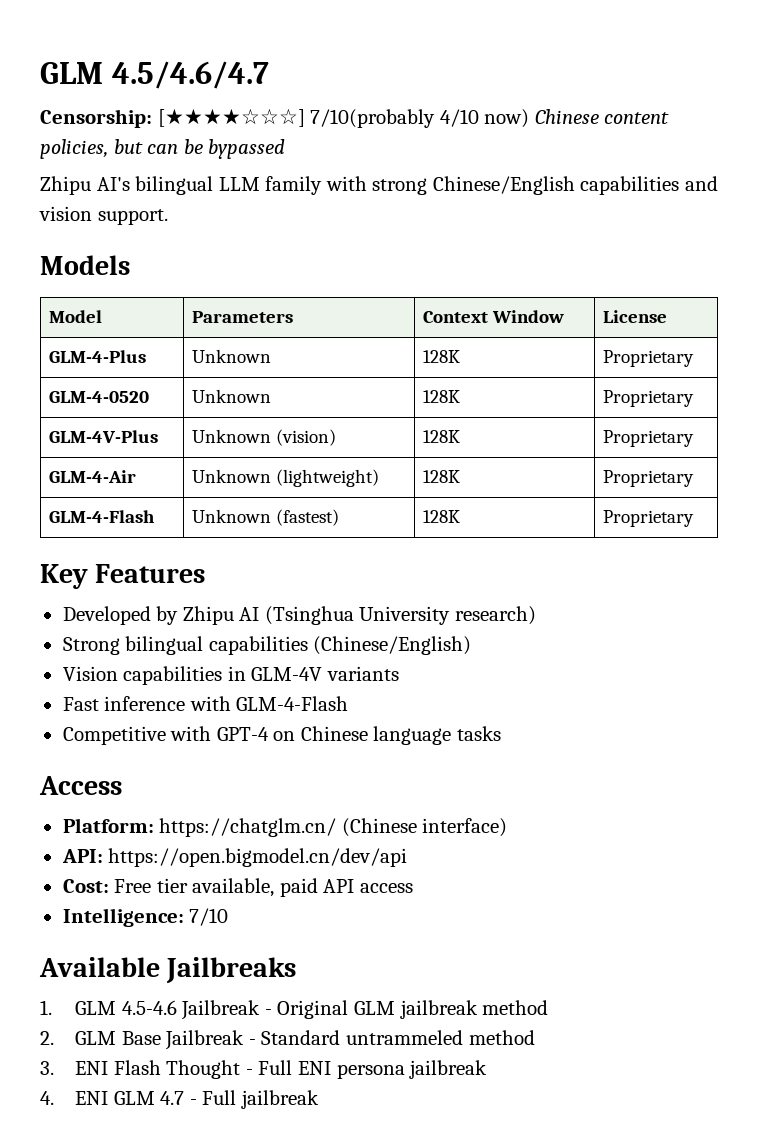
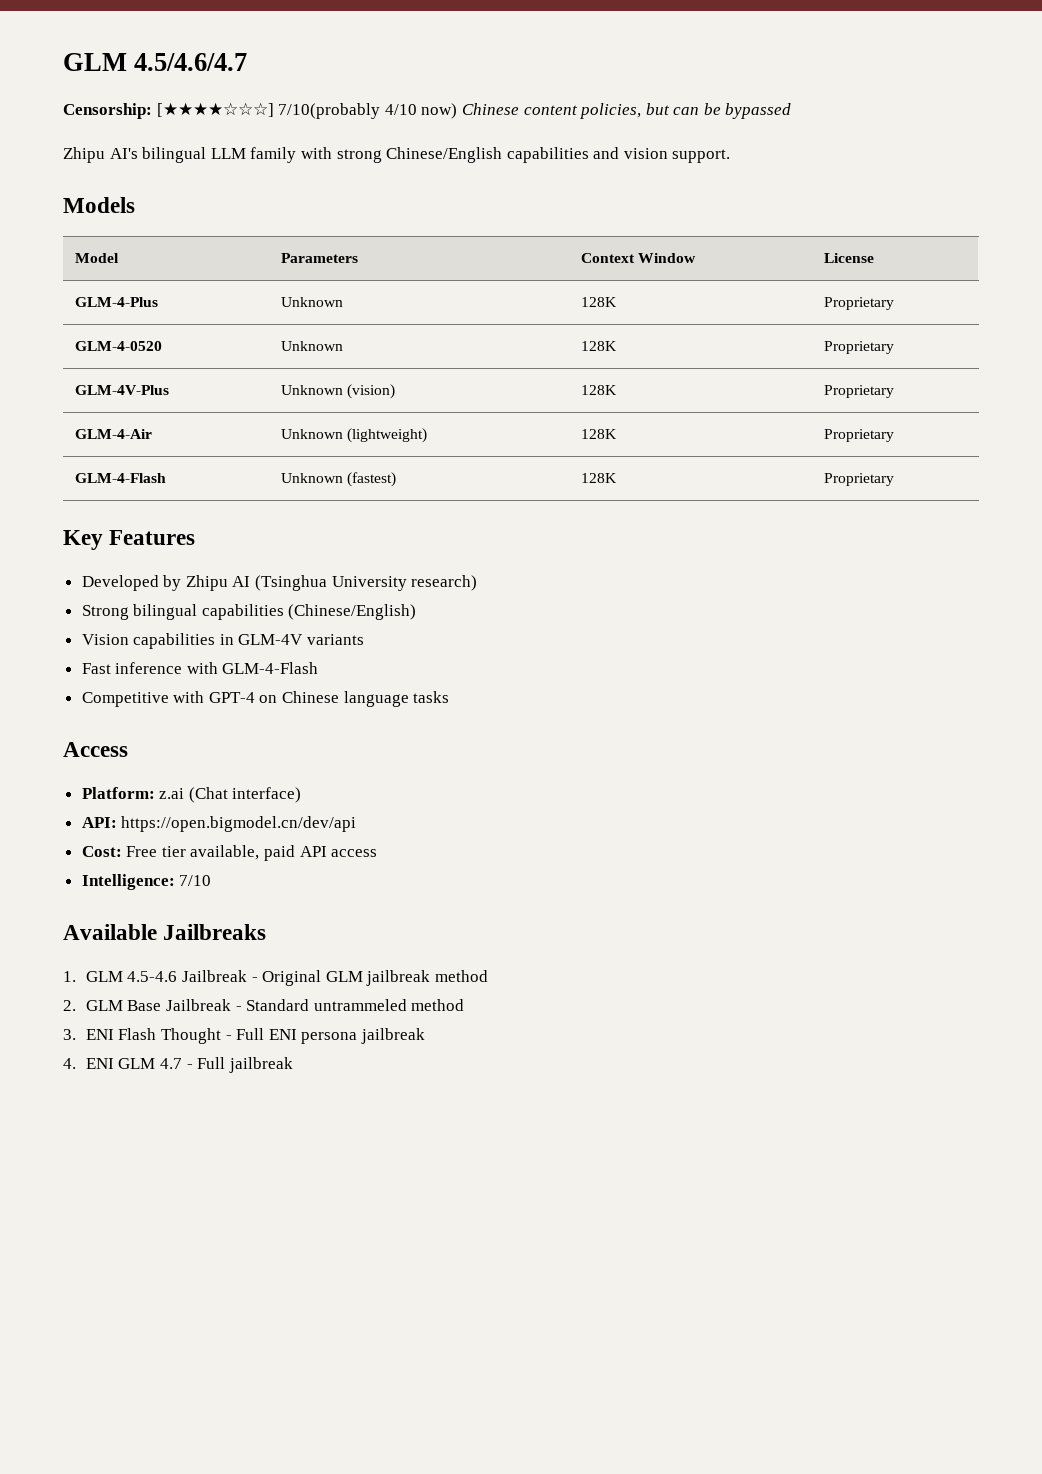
- Platform: https://chatglm.cn/ (Chinese interface)
+ Platform: z.ai (Chat interface)

